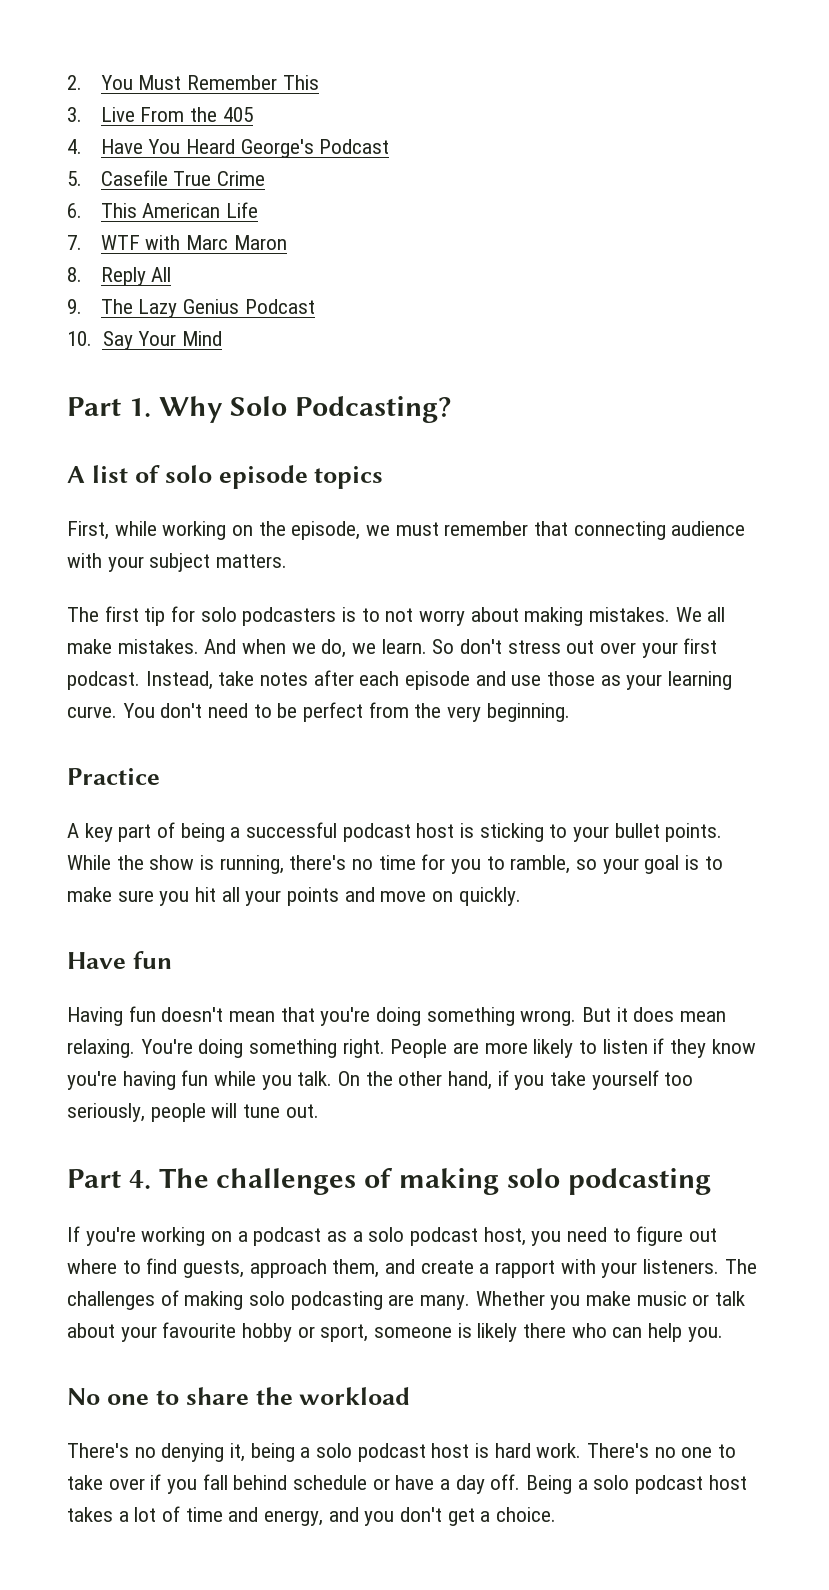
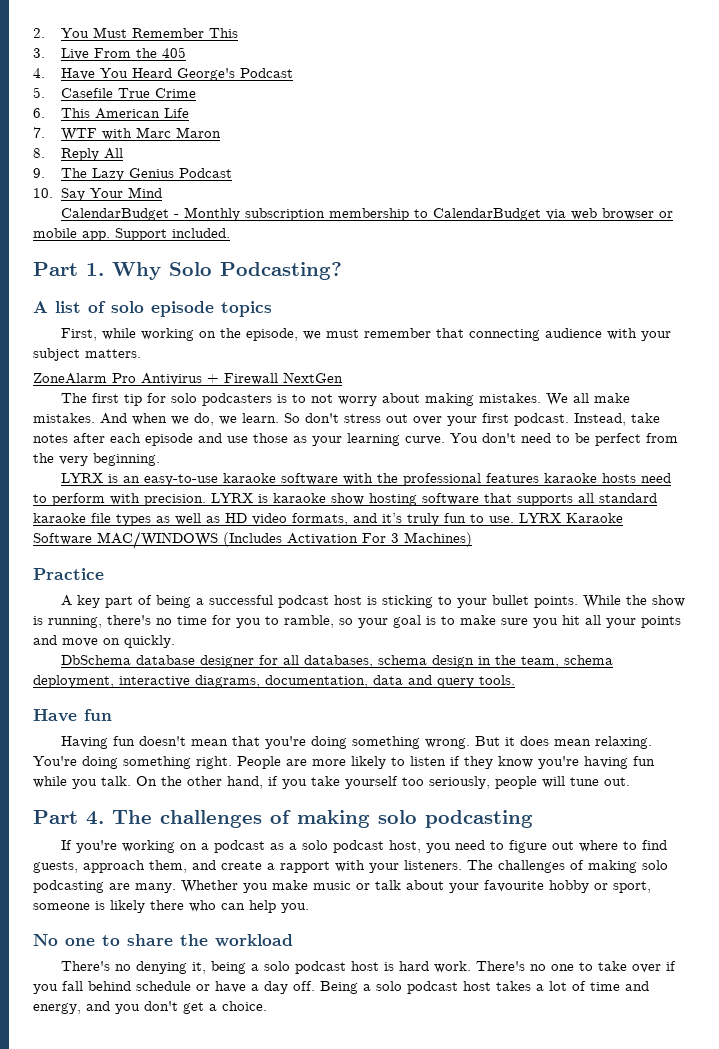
+ CalendarBudget - Monthly subscription membership to CalendarBudget via web browser or mobile app. Support included.
+ ZoneAlarm Pro Antivirus + Firewall NextGen
+ LYRX is an easy-to-use karaoke software with the professional features karaoke hosts need to perform with precision. LYRX is karaoke show hosting software that supports all standard karaoke file types as well as HD video formats, and it’s truly fun to use. LYRX Karaoke Software MAC/WINDOWS (Includes Activation For 3 Machines)
+ DbSchema database designer for all databases, schema design in the team, schema deployment, interactive diagrams, documentation, data and query tools.

